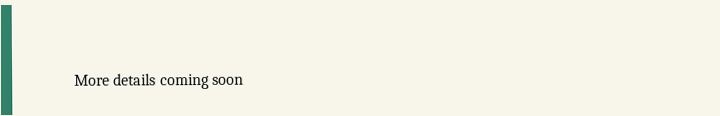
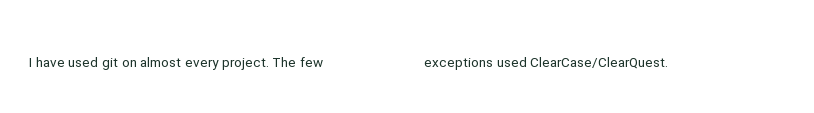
- More details coming soon
+ I have used git on almost every project. The few exceptions used ClearCase/ClearQuest.

